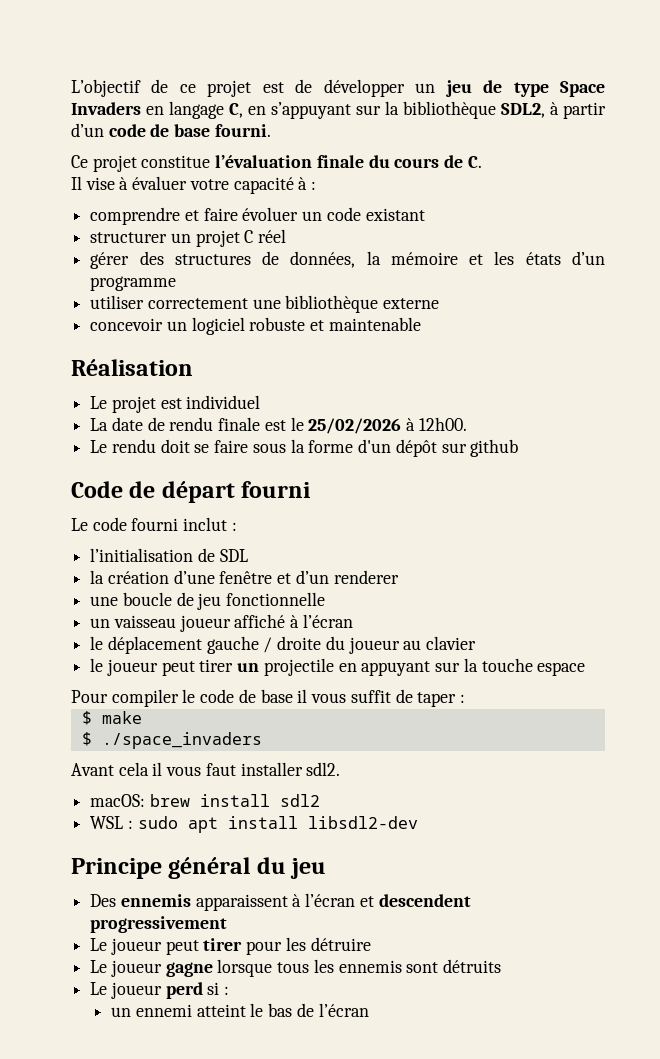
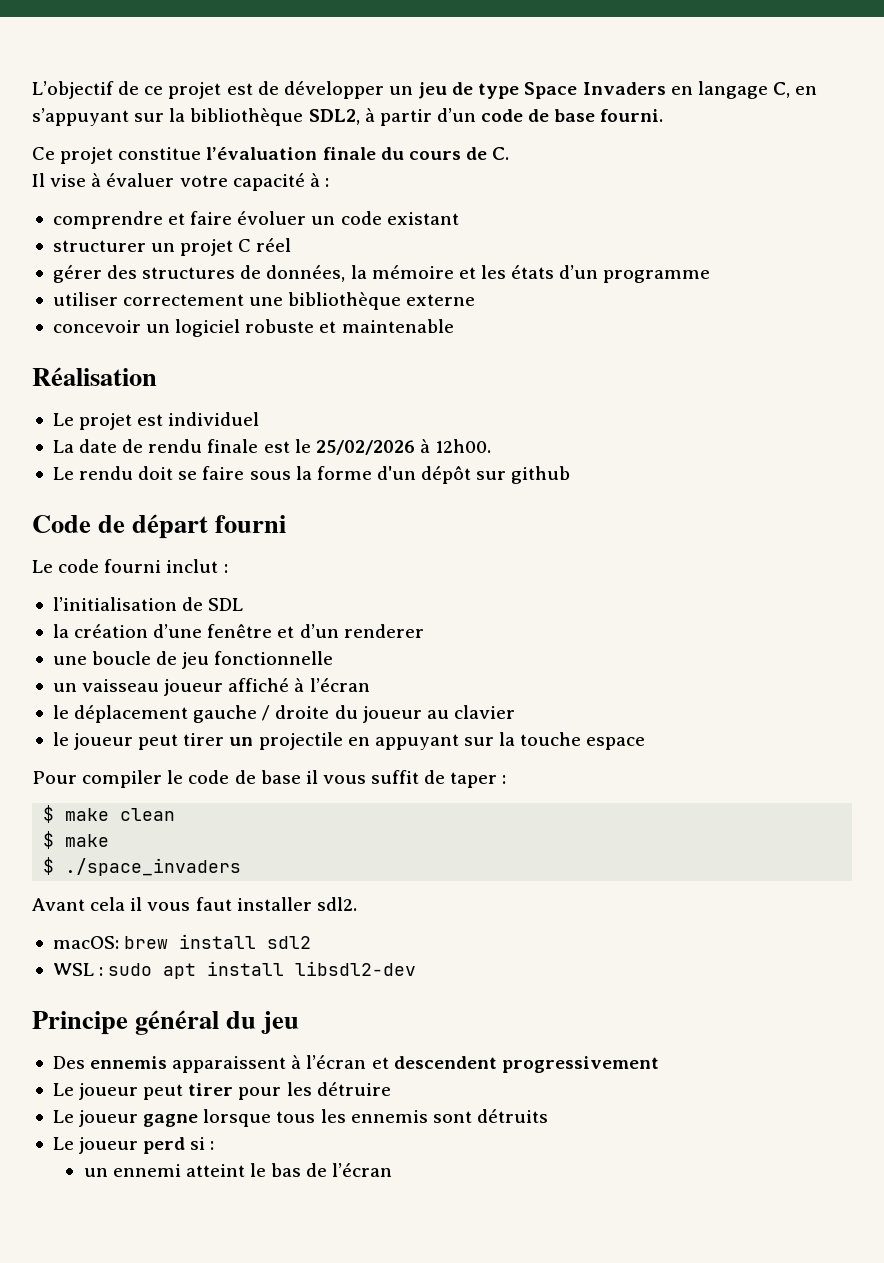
+ $ make clean

